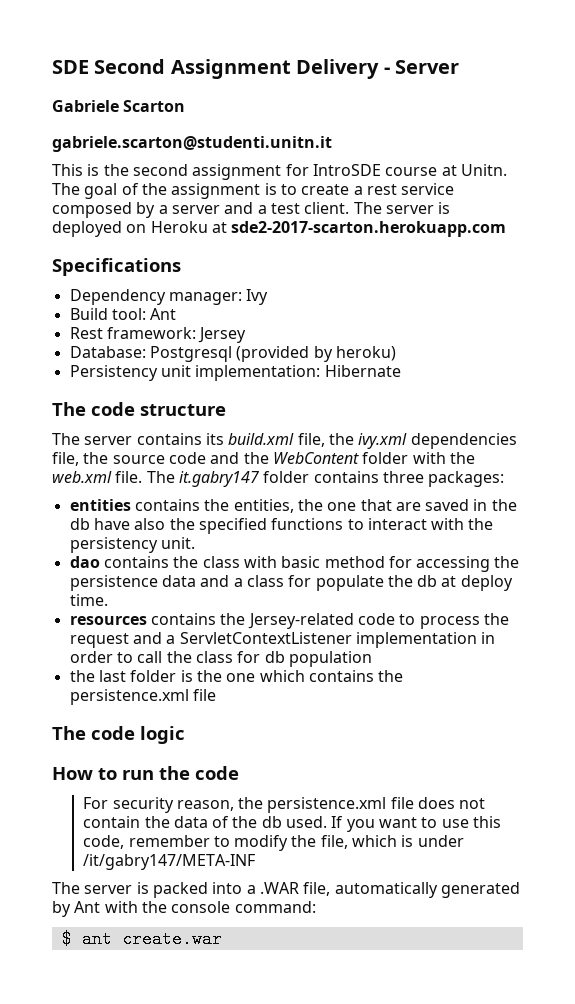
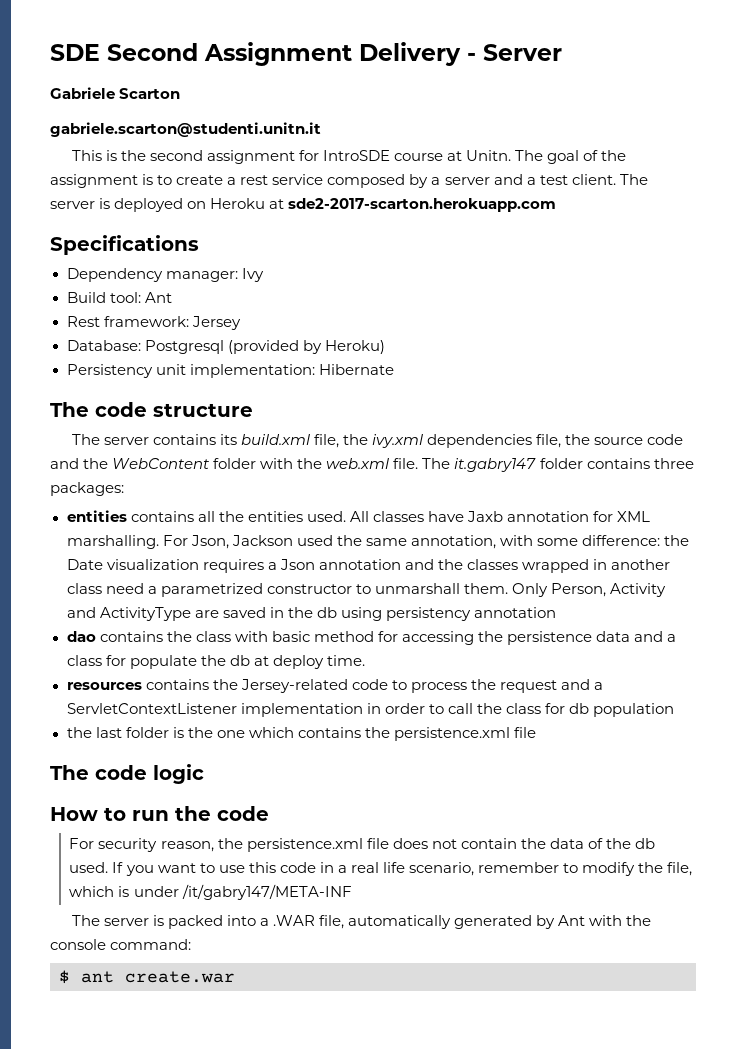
- Database: Postgresql (provided by heroku)
+ Database: Postgresql (provided by Heroku)
- entities contains the entities, the one that are saved in the db have also the specified functions to interact with the persistency unit.
+ entities contains all the entities used. All classes have Jaxb annotation for XML marshalling. For Json, Jackson used the same annotation, with some difference: the Date visualization requires a Json annotation and the classes wrapped in another class need a parametrized constructor to unmarshall them. Only Person, Activity and ActivityType are saved in the db using persistency annotation
- If you want to use this code, remember to modify the file, which is under /it/gabry147/META-INF
+ If you want to use this code in a real life scenario, remember to modify the file, which is under /it/gabry147/META-INF

